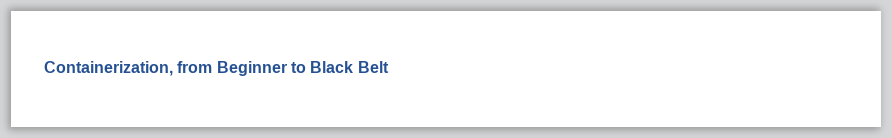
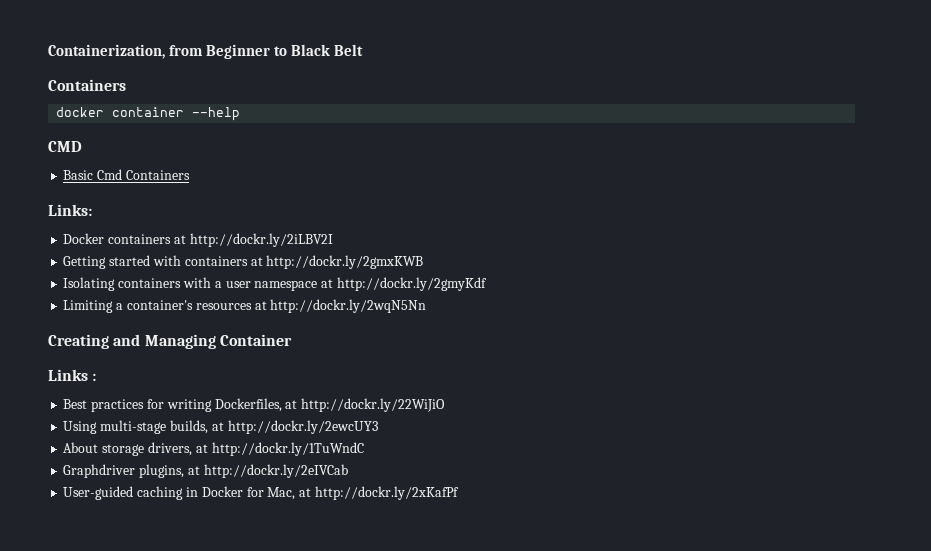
  Containerization, from Beginner to Black Belt
+ Containers
+ docker container --help
+ CMD
+ Basic Cmd Containers
+ Links:
+ Docker containers at http://dockr.ly/2iLBV2I
+ Getting started with containers at http://dockr.ly/2gmxKWB
+ Isolating containers with a user namespace at http://dockr.ly/2gmyKdf
+ Limiting a container's resources at http://dockr.ly/2wqN5Nn
+ Creating and Managing Container
+ Links :
+ Best practices for writing Dockerfiles, at http://dockr.ly/22WiJiO
+ Using multi-stage builds, at http://dockr.ly/2ewcUY3
+ About storage drivers, at http://dockr.ly/1TuWndC
+ Graphdriver plugins, at http://dockr.ly/2eIVCab
+ User-guided caching in Docker for Mac, at http://dockr.ly/2xKafPf

